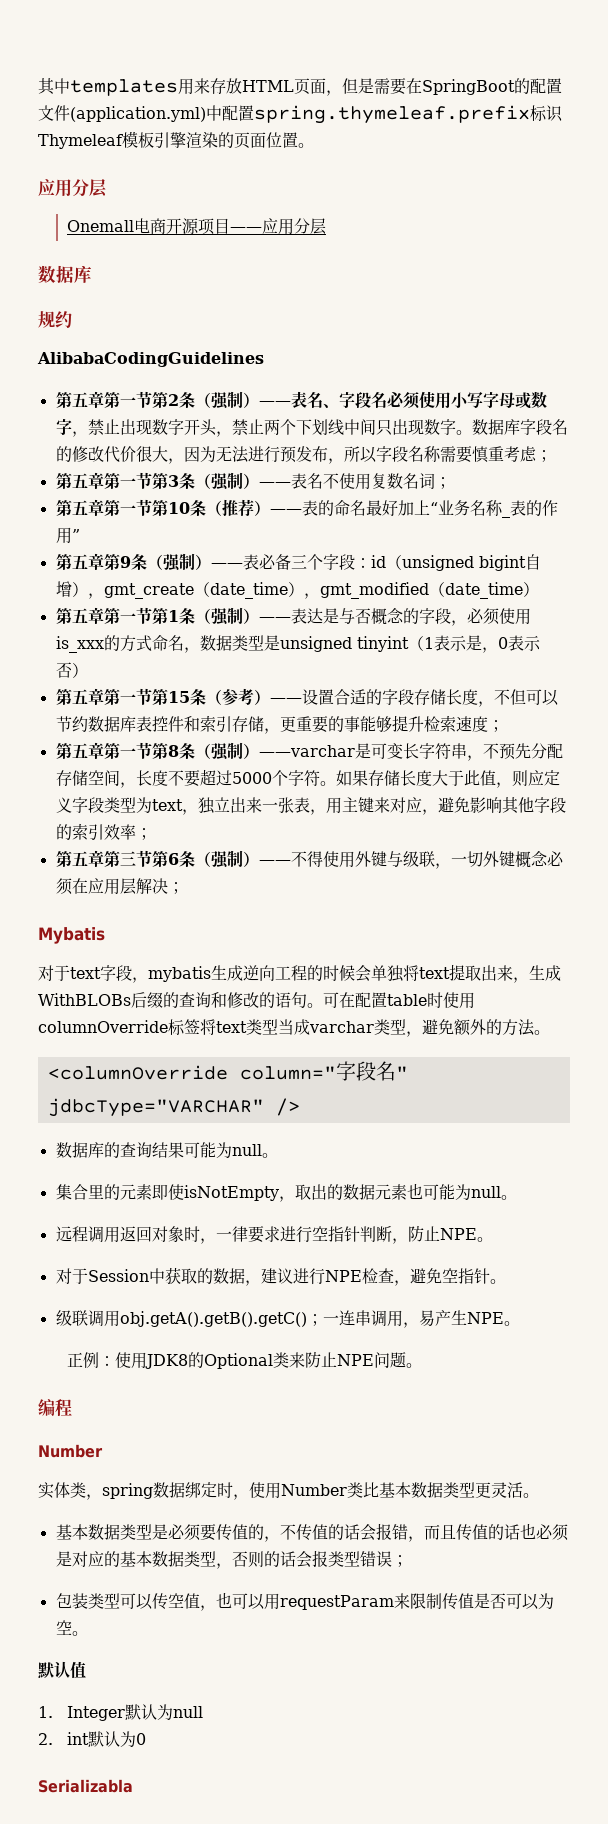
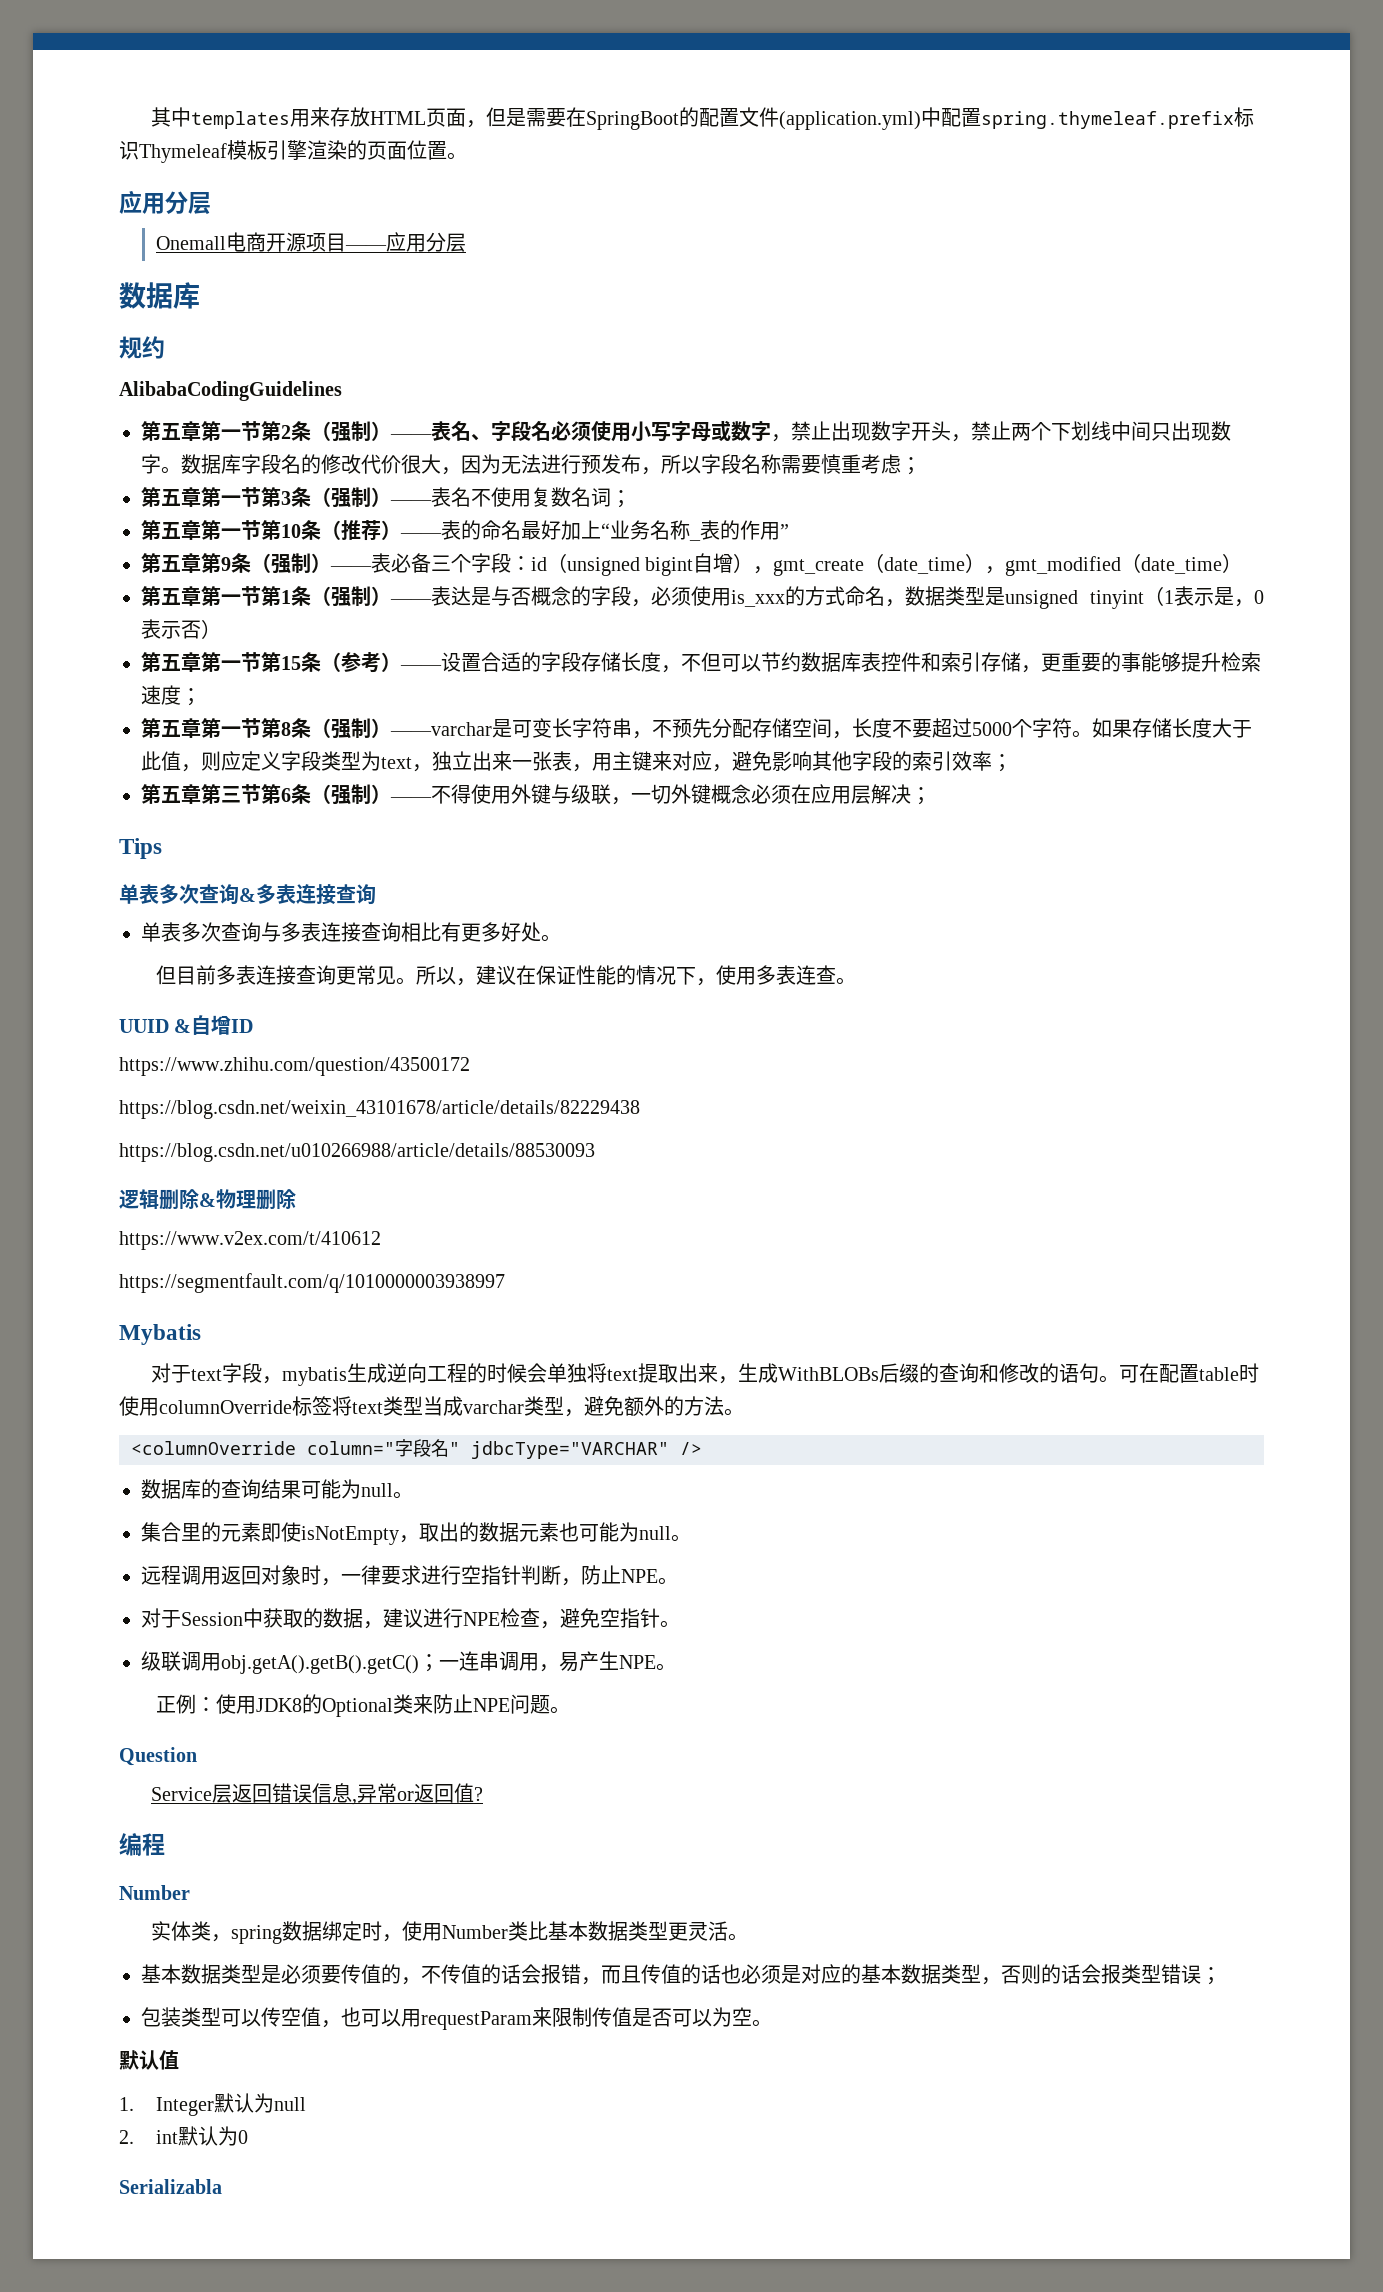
+ Tips
+ 单表多次查询&多表连接查询
+ 单表多次查询与多表连接查询相比有更多好处。
+ 但目前多表连接查询更常见。所以，建议在保证性能的情况下，使用多表连查。
+ UUID &自增ID
+ https://www.zhihu.com/question/43500172
+ https://blog.csdn.net/weixin_43101678/article/details/82229438
+ https://blog.csdn.net/u010266988/article/details/88530093
+ 逻辑删除&物理删除
+ https://www.v2ex.com/t/410612
+ https://segmentfault.com/q/1010000003938997
+ Question
+ Service层返回错误信息,异常or返回值?

